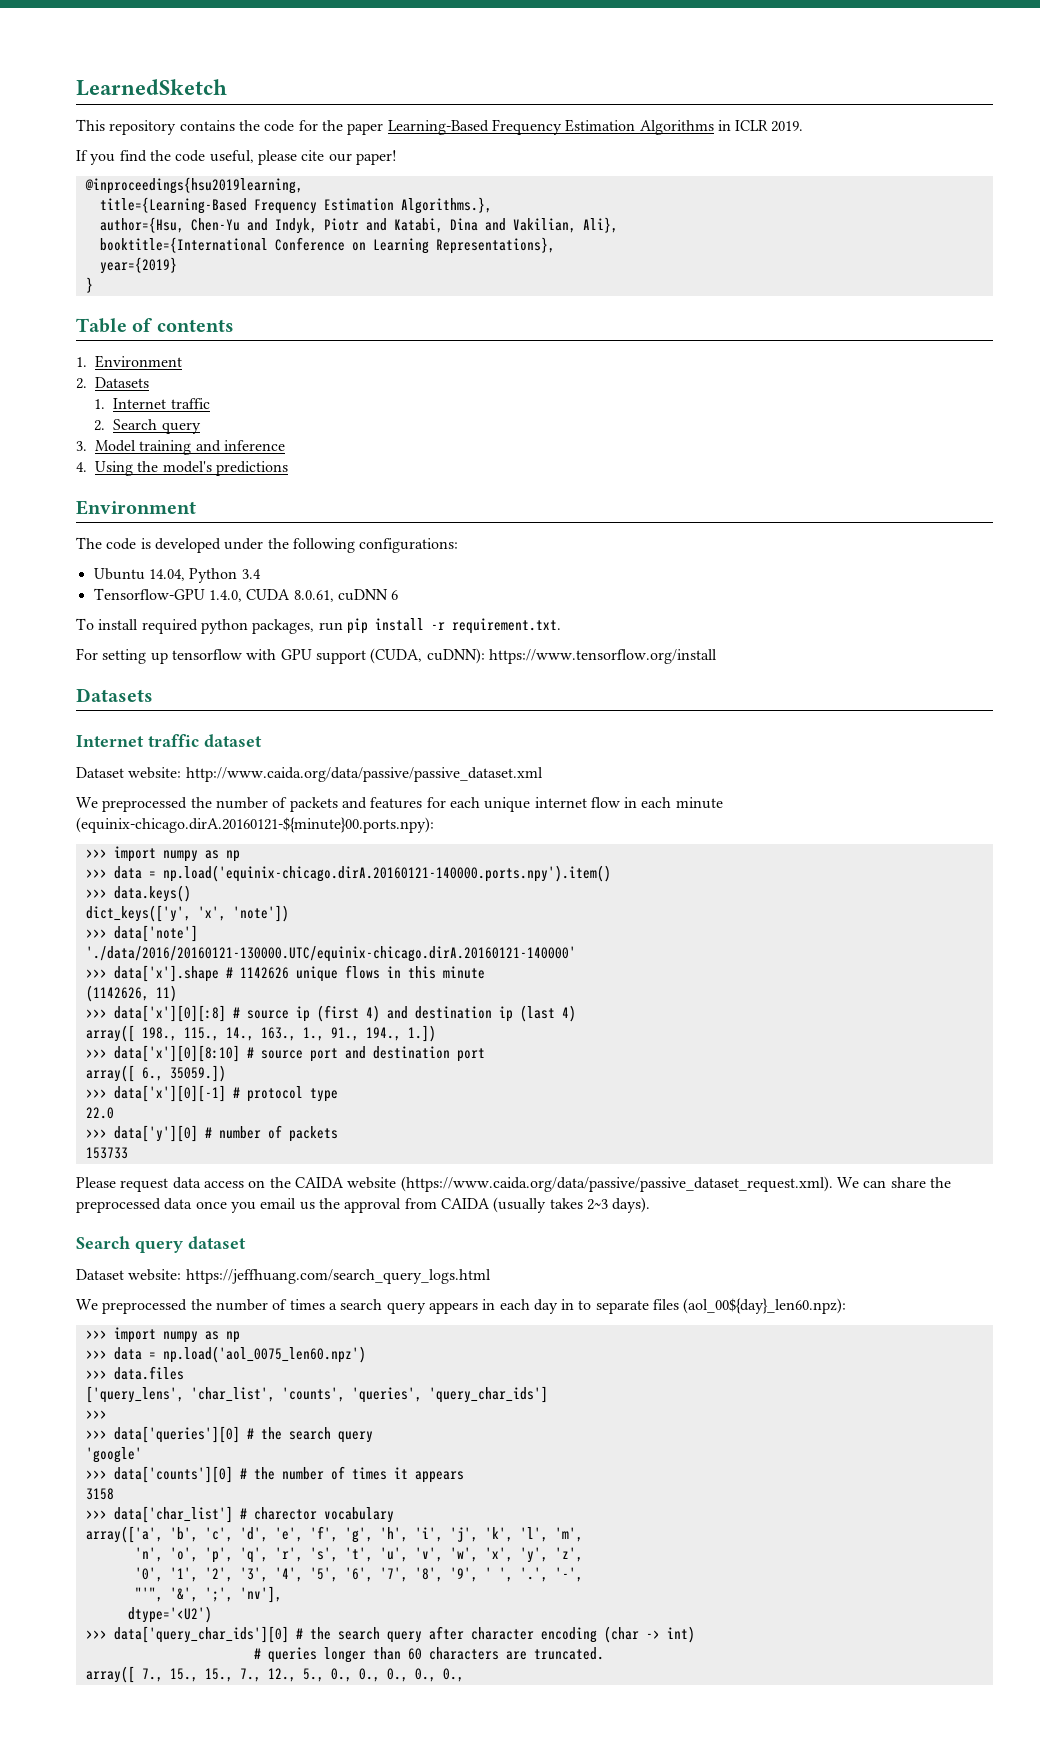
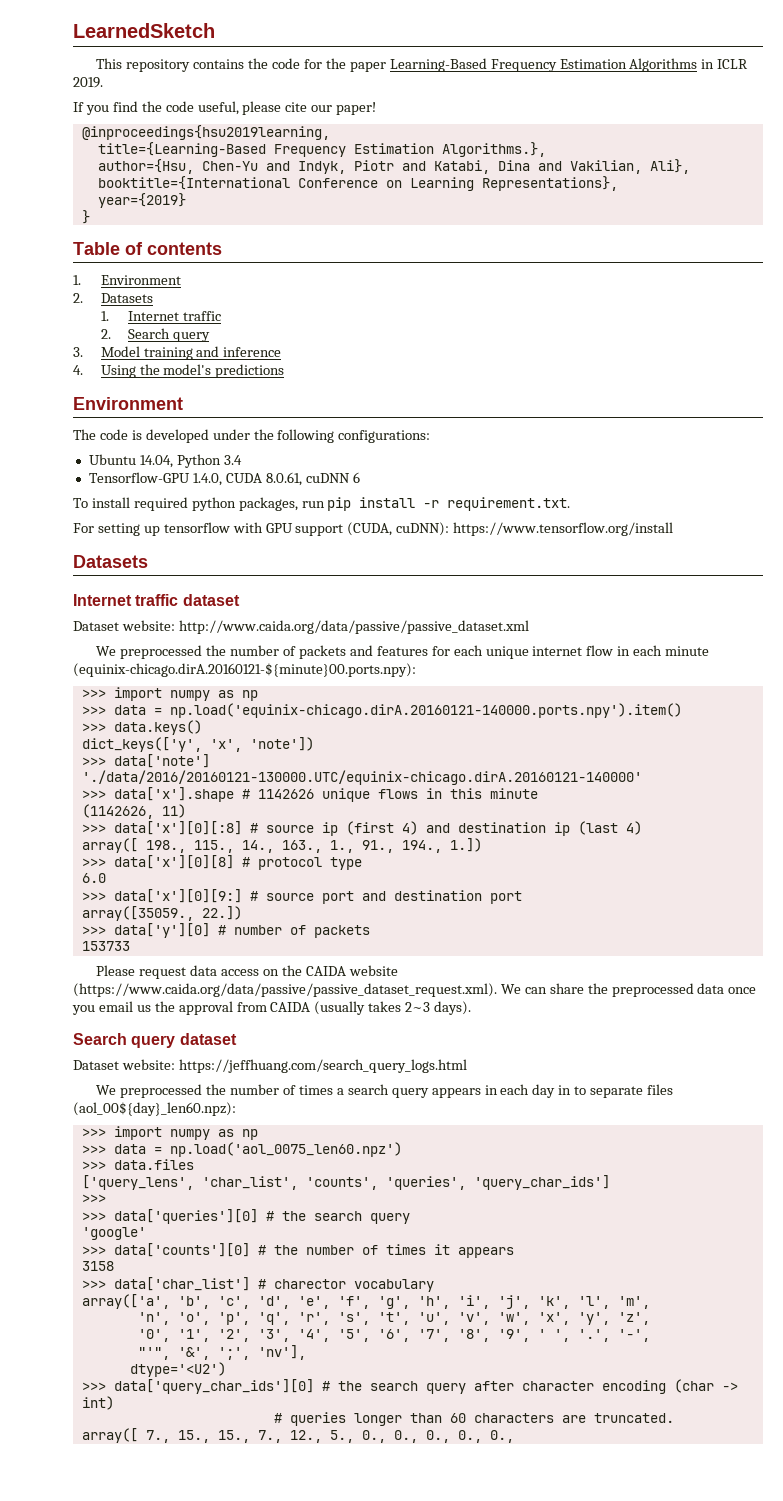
- >>> data['x'][0][8:10] # source port and destination port
+ >>> data['x'][0][8] # protocol type
+ 6.0
+ >>> data['x'][0][9:] # source port and destination port
- array([ 6., 35059.])
- >>> data['x'][0][-1] # protocol type
- 22.0
+ array([35059., 22.])

